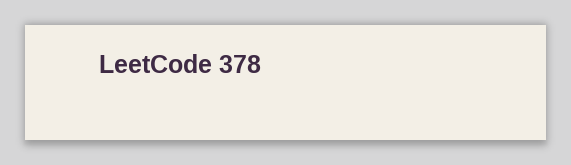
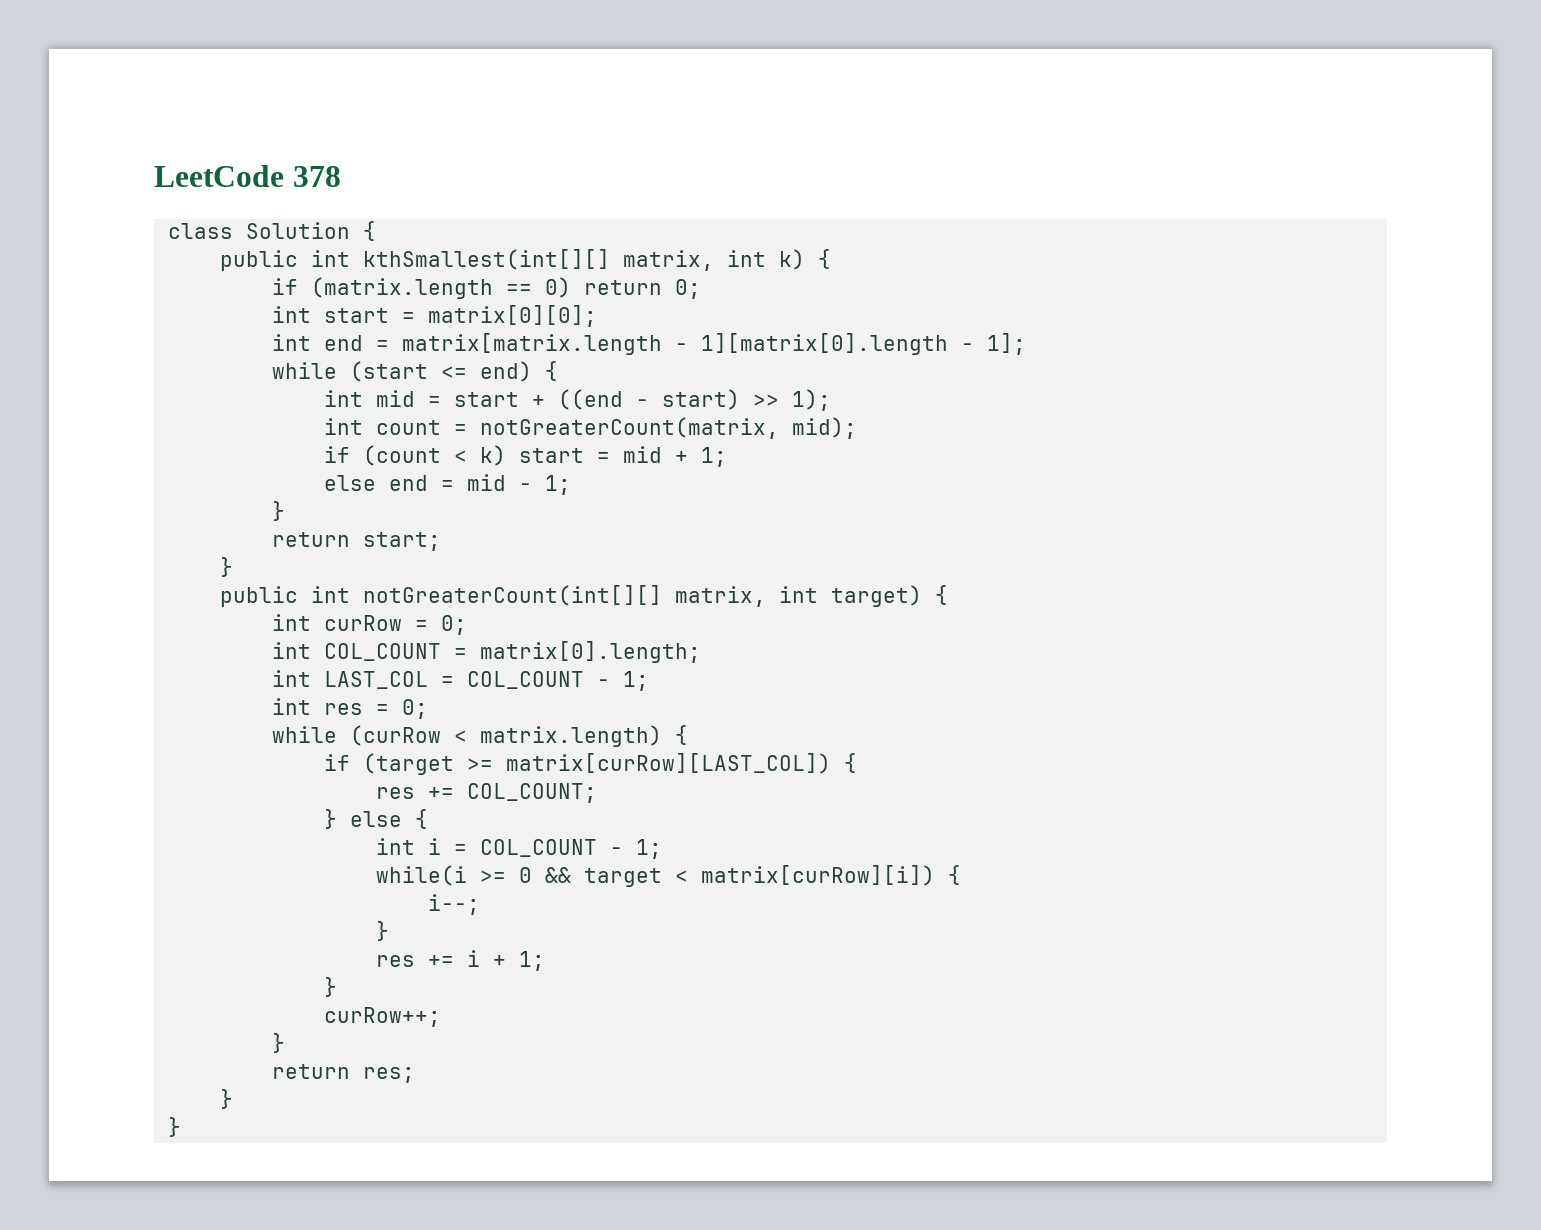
+ class Solution {
+ public int kthSmallest(int[][] matrix, int k) {
+ if (matrix.length == 0) return 0;
+ int start = matrix[0][0];
+ int end = matrix[matrix.length - 1][matrix[0].length - 1];
+ while (start <= end) {
+ int mid = start + ((end - start) >> 1);
+ int count = notGreaterCount(matrix, mid);
+ if (count < k) start = mid + 1;
+ else end = mid - 1;
+ }
+ return start;
+ }
+ public int notGreaterCount(int[][] matrix, int target) {
+ int curRow = 0;
+ int COL_COUNT = matrix[0].length;
+ int LAST_COL = COL_COUNT - 1;
+ int res = 0;
+ while (curRow < matrix.length) {
+ if (target >= matrix[curRow][LAST_COL]) {
+ res += COL_COUNT;
+ } else {
+ int i = COL_COUNT - 1;
+ while(i >= 0 && target < matrix[curRow][i]) {
+ i--;
+ }
+ res += i + 1;
+ }
+ curRow++;
+ }
+ return res;
+ }
+ }

